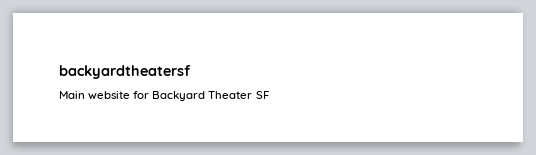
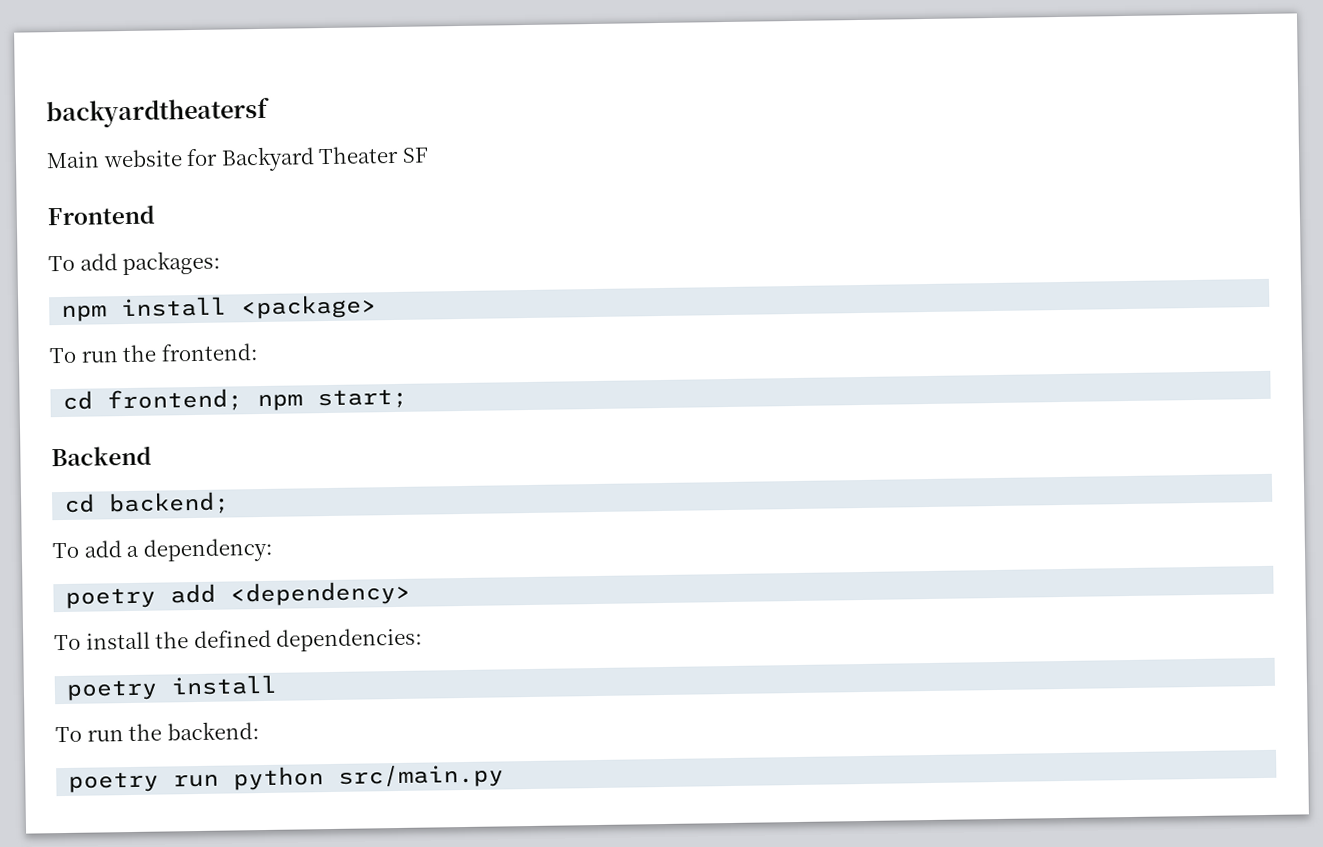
+ Frontend
+ To add packages:
+ npm install <package>
+ To run the frontend:
+ cd frontend; npm start;
+ Backend
+ cd backend;
+ To add a dependency:
+ poetry add <dependency>
+ To install the defined dependencies:
+ poetry install
+ To run the backend:
+ poetry run python src/main.py

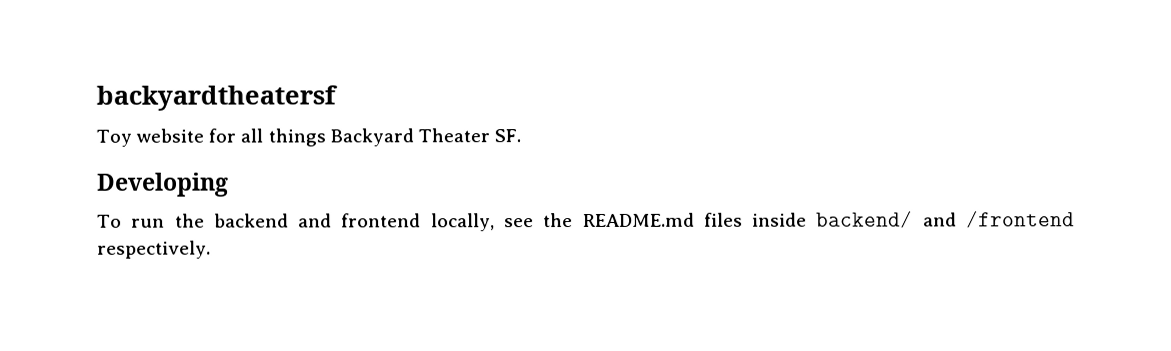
- Main website for Backyard Theater SF
- Frontend
- To add packages:
- npm install <package>
- To run the frontend:
- cd frontend; npm start;
- Backend
- cd backend;
- To add a dependency:
- poetry add <dependency>
- To install the defined dependencies:
- poetry install
- To run the backend:
- poetry run python src/main.py
+ Toy website for all things Backyard Theater SF.
+ Developing
+ To run the backend and frontend locally, see the README.md files inside backend/ and /frontend respectively.

